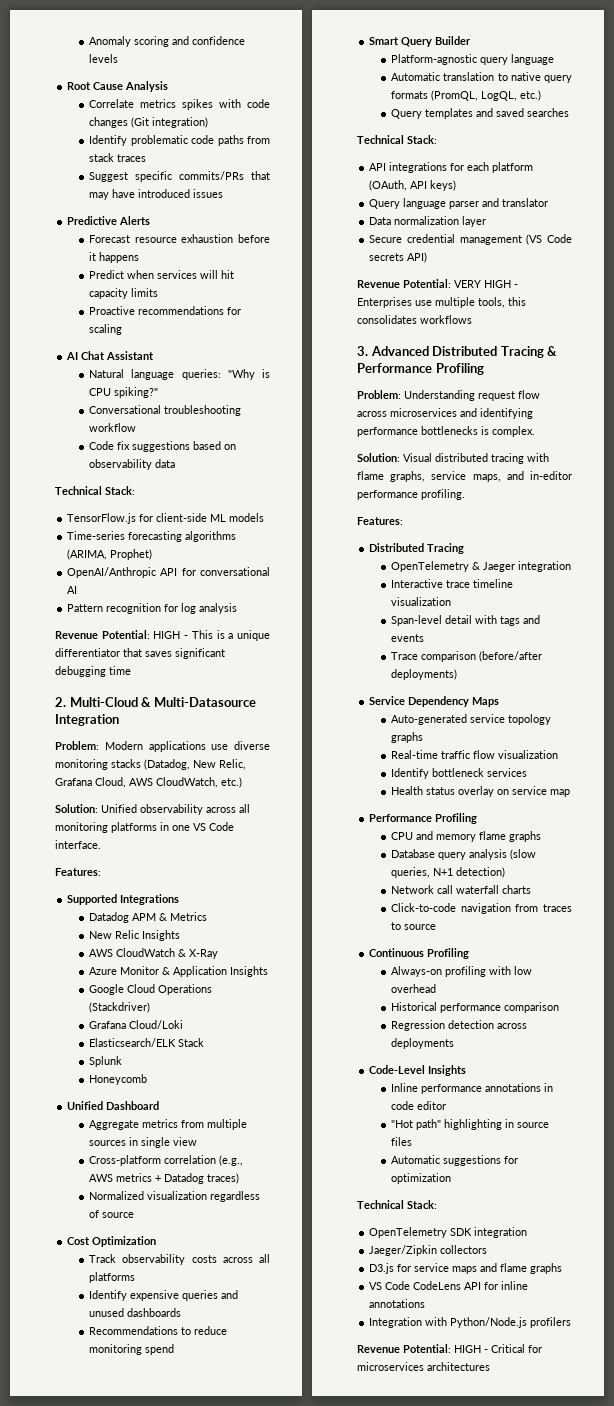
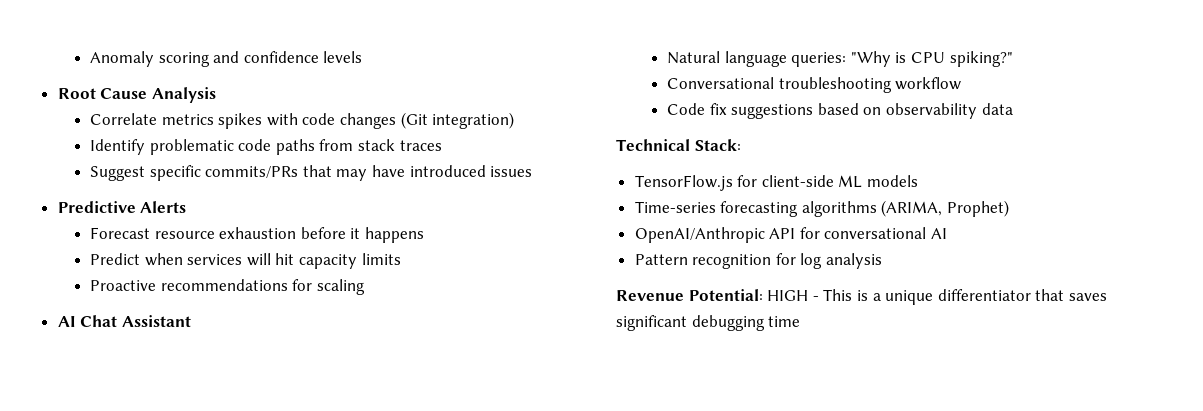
- 2. Multi-Cloud & Multi-Datasource Integration
- Problem: Modern applications use diverse monitoring stacks (Datadog, New Relic, Grafana Cloud, AWS CloudWatch, etc.)
- Solution: Unified observability across all monitoring platforms in one VS Code interface.
- Features:
- Supported Integrations
- Datadog APM & Metrics
- New Relic Insights
- AWS CloudWatch & X-Ray
- Azure Monitor & Application Insights
- Google Cloud Operations (Stackdriver)
- Grafana Cloud/Loki
- Elasticsearch/ELK Stack
- Splunk
- Honeycomb
- Unified Dashboard
- Aggregate metrics from multiple sources in single view
- Cross-platform correlation (e.g., AWS metrics + Datadog traces)
- Normalized visualization regardless of source
- Cost Optimization
- Track observability costs across all platforms
- Identify expensive queries and unused dashboards
- Recommendations to reduce monitoring spend
- Smart Query Builder
- Platform-agnostic query language
- Automatic translation to native query formats (PromQL, LogQL, etc.)
- Query templates and saved searches
- Technical Stack:
- API integrations for each platform (OAuth, API keys)
- Query language parser and translator
- Data normalization layer
- Secure credential management (VS Code secrets API)
- Revenue Potential: VERY HIGH - Enterprises use multiple tools, this consolidates workflows
- 3. Advanced Distributed Tracing & Performance Profiling
- Problem: Understanding request flow across microservices and identifying performance bottlenecks is complex.
- Solution: Visual distributed tracing with flame graphs, service maps, and in-editor performance profiling.
- Features:
- Distributed Tracing
- OpenTelemetry & Jaeger integration
- Interactive trace timeline visualization
- Span-level detail with tags and events
- Trace comparison (before/after deployments)
- Service Dependency Maps
- Auto-generated service topology graphs
- Real-time traffic flow visualization
- Identify bottleneck services
- Health status overlay on service map
- Performance Profiling
- CPU and memory flame graphs
- Database query analysis (slow queries, N+1 detection)
- Network call waterfall charts
- Click-to-code navigation from traces to source
- Continuous Profiling
- Always-on profiling with low overhead
- Historical performance comparison
- Regression detection across deployments
- Code-Level Insights
- Inline performance annotations in code editor
- "Hot path" highlighting in source files
- Automatic suggestions for optimization
- Technical Stack:
- OpenTelemetry SDK integration
- Jaeger/Zipkin collectors
- D3.js for service maps and flame graphs
- VS Code CodeLens API for inline annotations
- Integration with Python/Node.js profilers
- Revenue Potential: HIGH - Critical for microservices architectures

